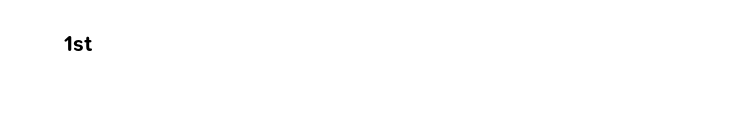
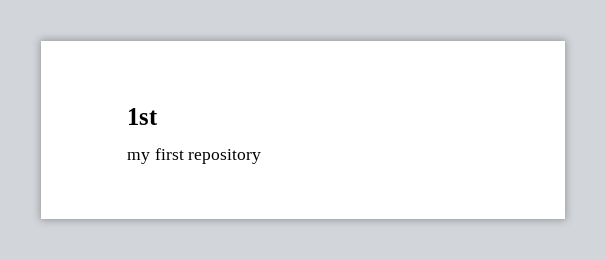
+ my first repository

